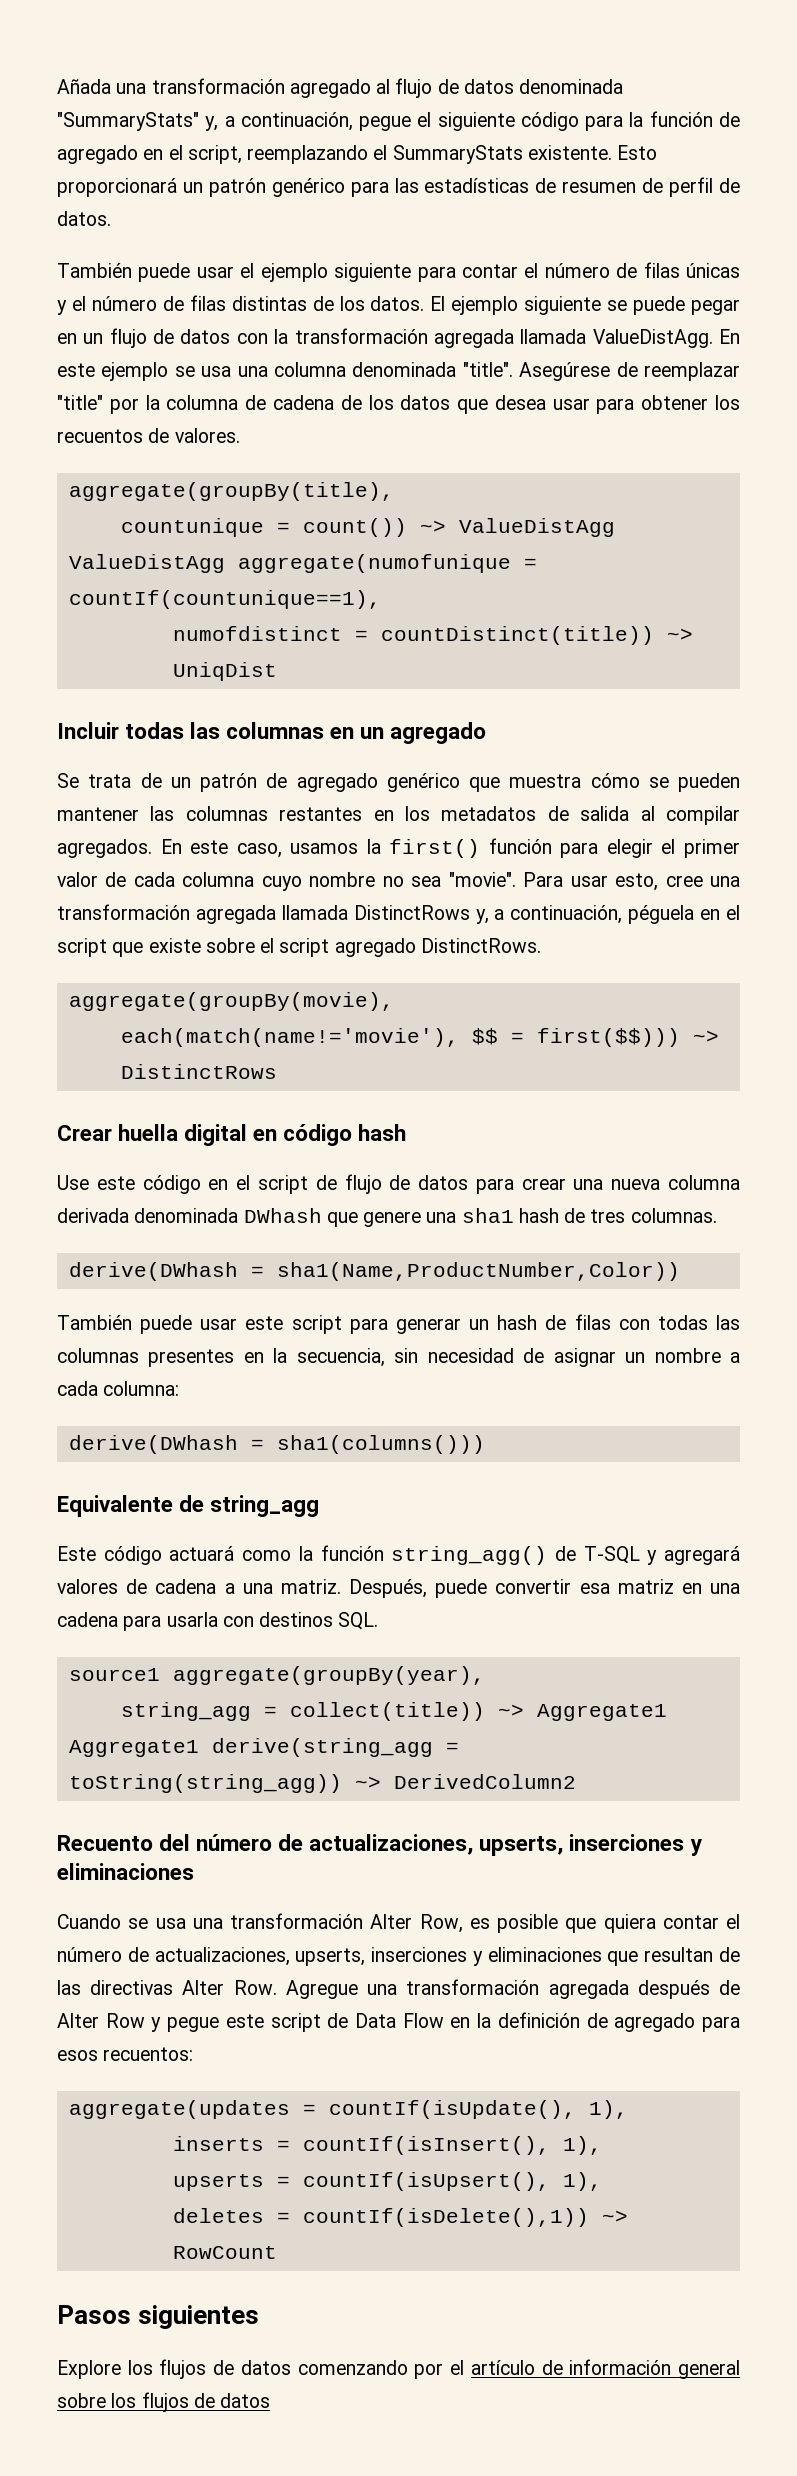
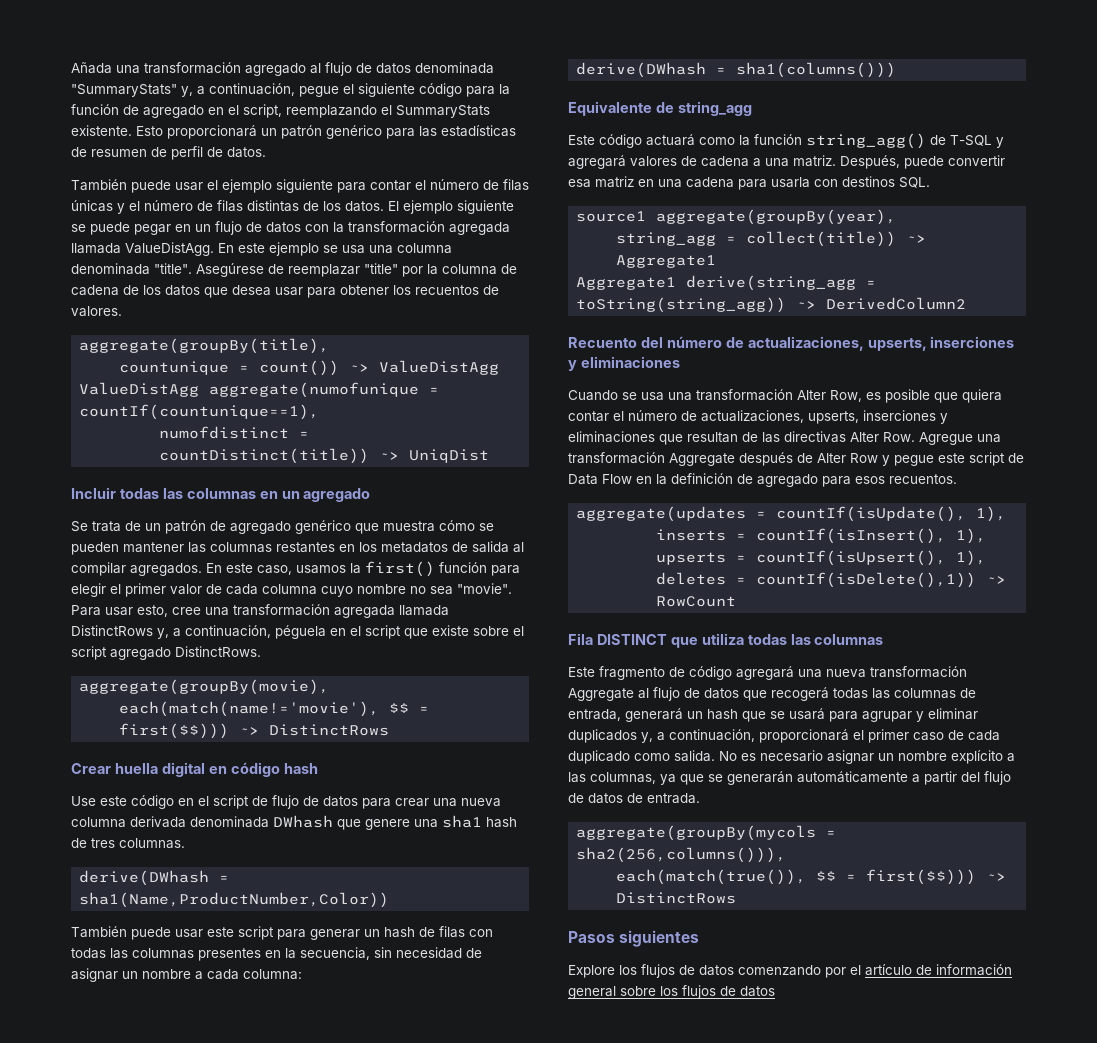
- Cuando se usa una transformación Alter Row, es posible que quiera contar el número de actualizaciones, upserts, inserciones y eliminaciones que resultan de las directivas Alter Row. Agregue una transformación agregada después de Alter Row y pegue este script de Data Flow en la definición de agregado para esos recuentos:
+ Cuando se usa una transformación Alter Row, es posible que quiera contar el número de actualizaciones, upserts, inserciones y eliminaciones que resultan de las directivas Alter Row. Agregue una transformación Aggregate después de Alter Row y pegue este script de Data Flow en la definición de agregado para esos recuentos.
+ Fila DISTINCT que utiliza todas las columnas
+ Este fragmento de código agregará una nueva transformación Aggregate al flujo de datos que recogerá todas las columnas de entrada, generará un hash que se usará para agrupar y eliminar duplicados y, a continuación, proporcionará el primer caso de cada duplicado como salida. No es necesario asignar un nombre explícito a las columnas, ya que se generarán automáticamente a partir del flujo de datos de entrada.
+ aggregate(groupBy(mycols = sha2(256,columns())),
+ each(match(true()), $$ = first($$))) ~> DistinctRows

